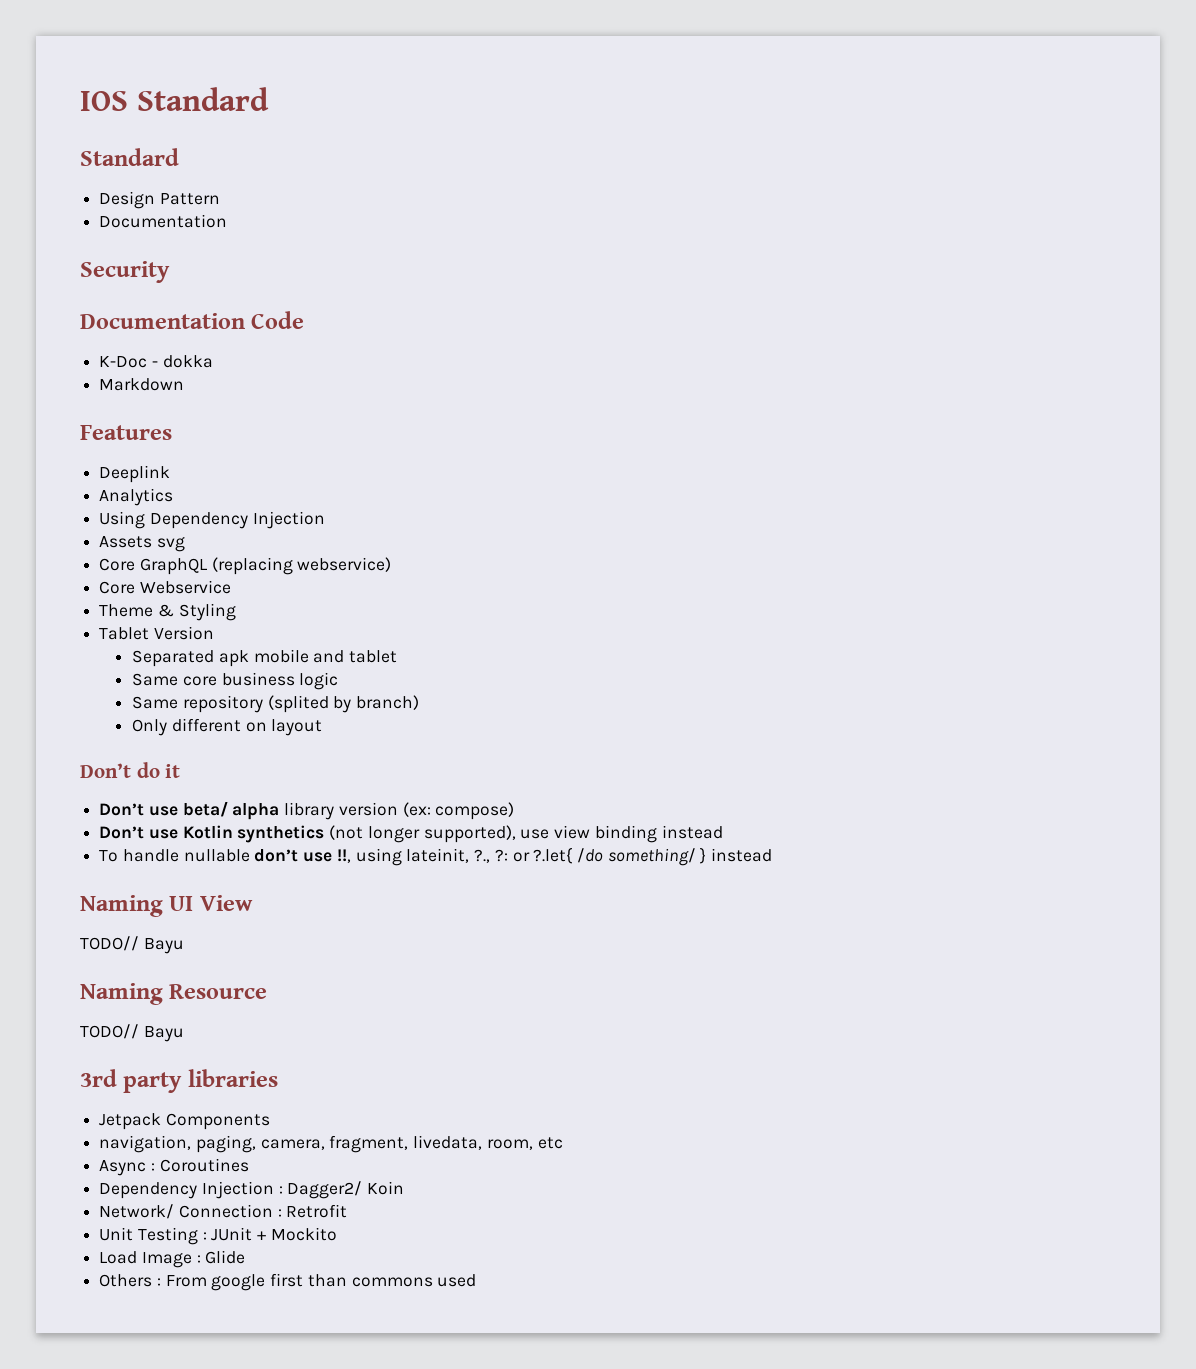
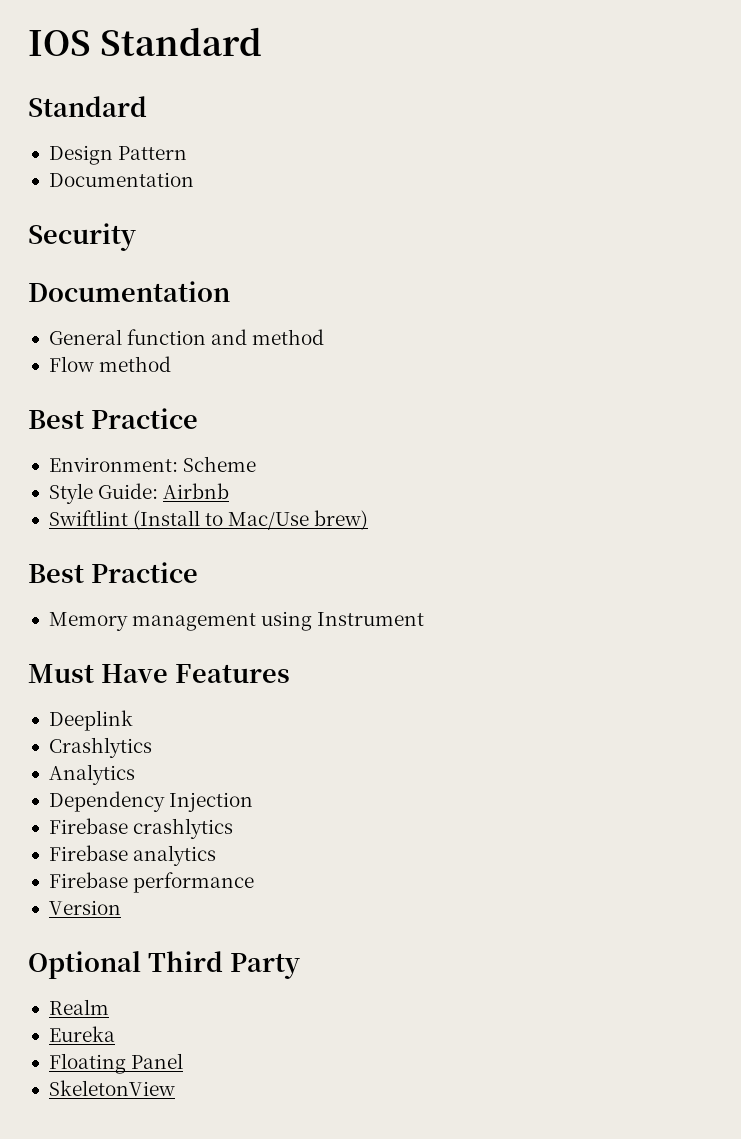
  Security
- Documentation Code
- K-Doc - dokka
- Markdown
- Features
+ Documentation
+ General function and method
+ Flow method
+ Best Practice
+ Environment: Scheme
+ Style Guide: Airbnb
+ Swiftlint (Install to Mac/Use brew)
+ Best Practice
+ Memory management using Instrument
+ Must Have Features
+ Crashlytics
- Using Dependency Injection
+ Dependency Injection
- Assets svg
- Core GraphQL (replacing webservice)
- Core Webservice
- Theme & Styling
- Tablet Version
- Separated apk mobile and tablet
- Same core business logic
- Same repository (splited by branch)
- Only different on layout
- Don’t do it
- Don’t use beta/ alpha library version (ex: compose)
- Don’t use Kotlin synthetics (not longer supported), use view binding instead
- To handle nullable don’t use !!, using lateinit, ?., ?: or ?.let{ /do something/ } instead
- Naming UI View
- TODO// Bayu
- Naming Resource
- TODO// Bayu
- 3rd party libraries
- Jetpack Components
- navigation, paging, camera, fragment, livedata, room, etc
- Async : Coroutines
- Dependency Injection : Dagger2/ Koin
- Network/ Connection : Retrofit
- Unit Testing : JUnit + Mockito
- Load Image : Glide
- Others : From google first than commons used
+ Firebase crashlytics
+ Firebase analytics
+ Firebase performance
+ Version
+ Optional Third Party
+ Realm
+ Eureka
+ Floating Panel
+ SkeletonView

